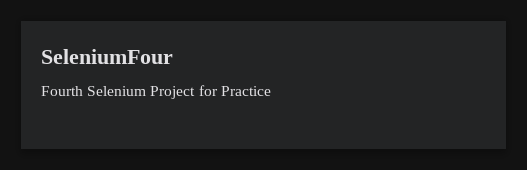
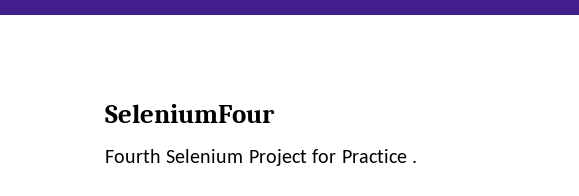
- Fourth Selenium Project for Practice
+ Fourth Selenium Project for Practice .

